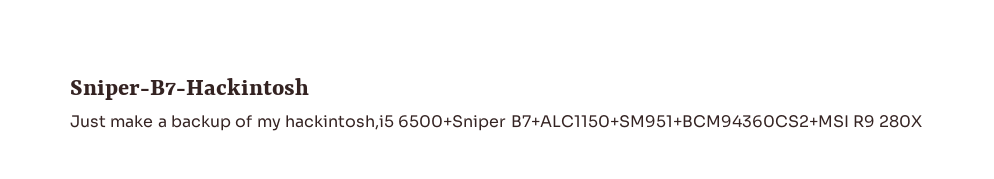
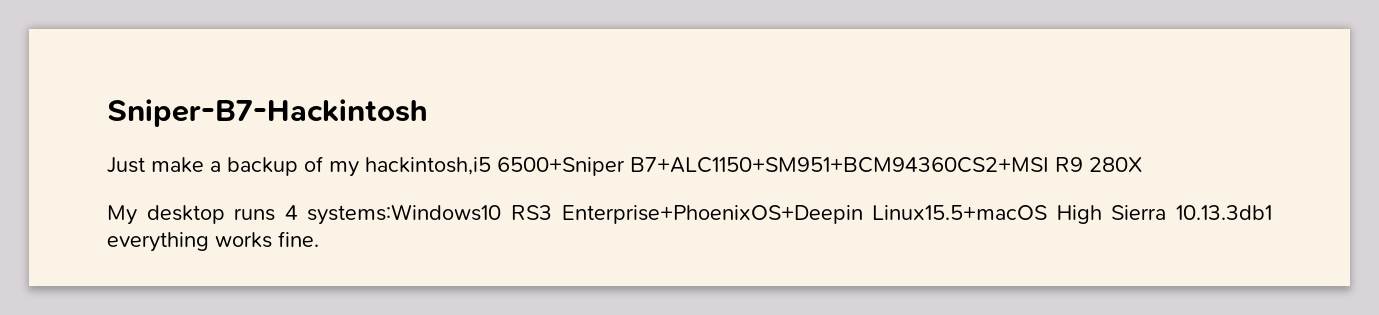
+ My desktop runs 4 systems:Windows10 RS3 Enterprise+PhoenixOS+Deepin Linux15.5+macOS High Sierra 10.13.3db1 everything works fine.

